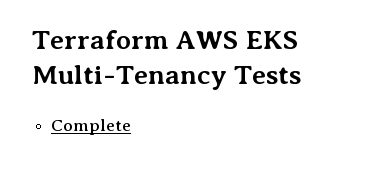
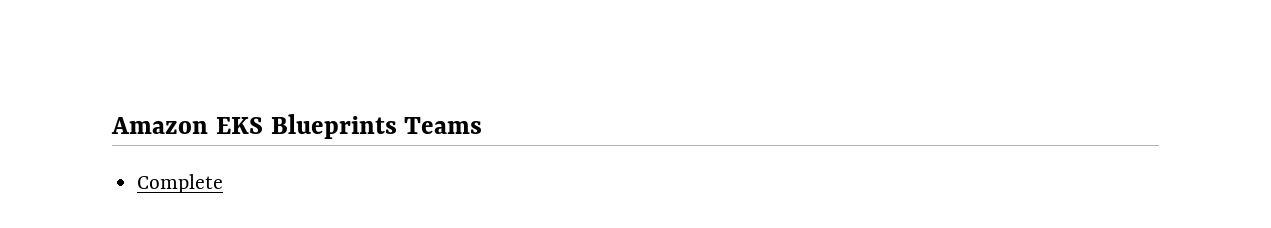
- Terraform AWS EKS Multi-Tenancy Tests
+ Amazon EKS Blueprints Teams

